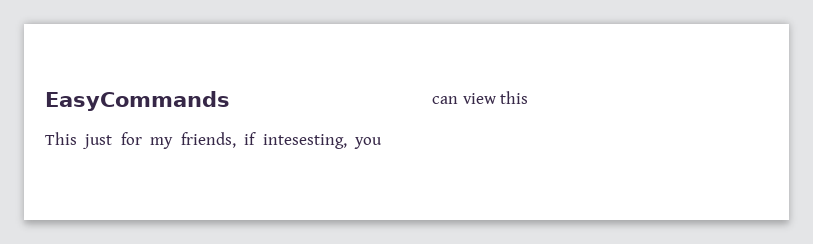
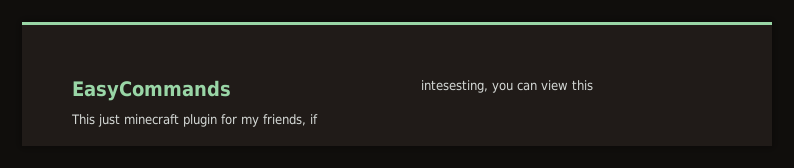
- This just for my friends, if intesesting, you can view this
+ This just minecraft plugin for my friends, if intesesting, you can view this

